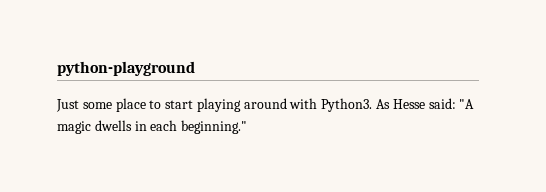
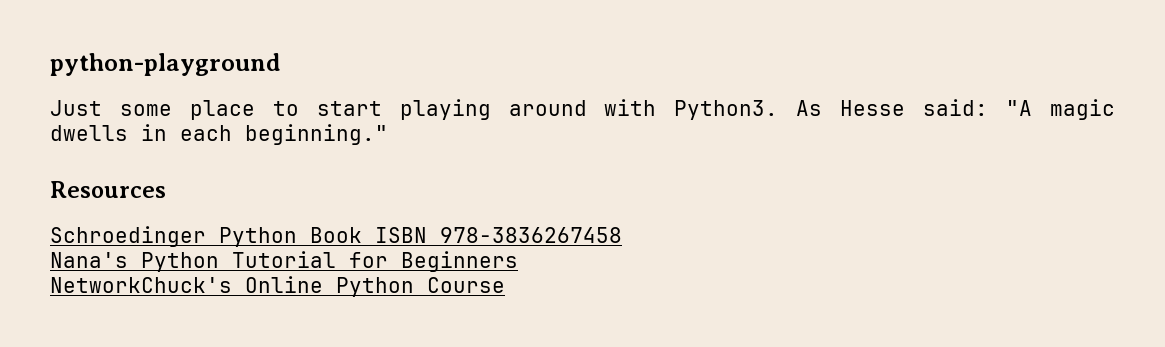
+ Resources
+ Schroedinger Python Book ISBN 978-3836267458
+ Nana's Python Tutorial for Beginners
+ NetworkChuck's Online Python Course

